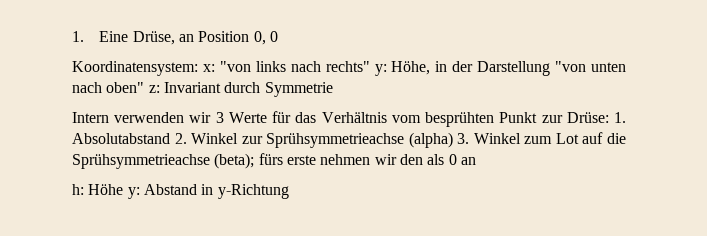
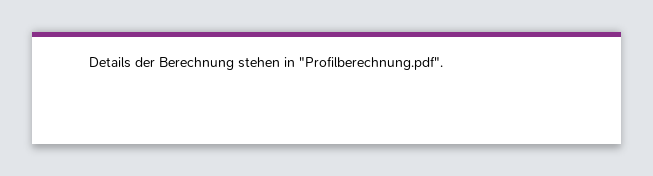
- 1. Eine Drüse, an Position 0, 0
- Koordinatensystem: x: "von links nach rechts" y: Höhe, in der Darstellung "von unten nach oben" z: Invariant durch Symmetrie
- Intern verwenden wir 3 Werte für das Verhältnis vom besprühten Punkt zur Drüse: 1. Absolutabstand 2. Winkel zur Sprühsymmetrieachse (alpha) 3. Winkel zum Lot auf die Sprühsymmetrieachse (beta); fürs erste nehmen wir den als 0 an
- h: Höhe y: Abstand in y-Richtung
+ Details der Berechnung stehen in "Profilberechnung.pdf".

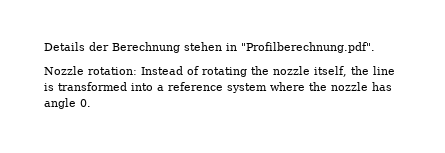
+ Nozzle rotation: Instead of rotating the nozzle itself, the line is transformed into a reference system where the nozzle has angle 0.

